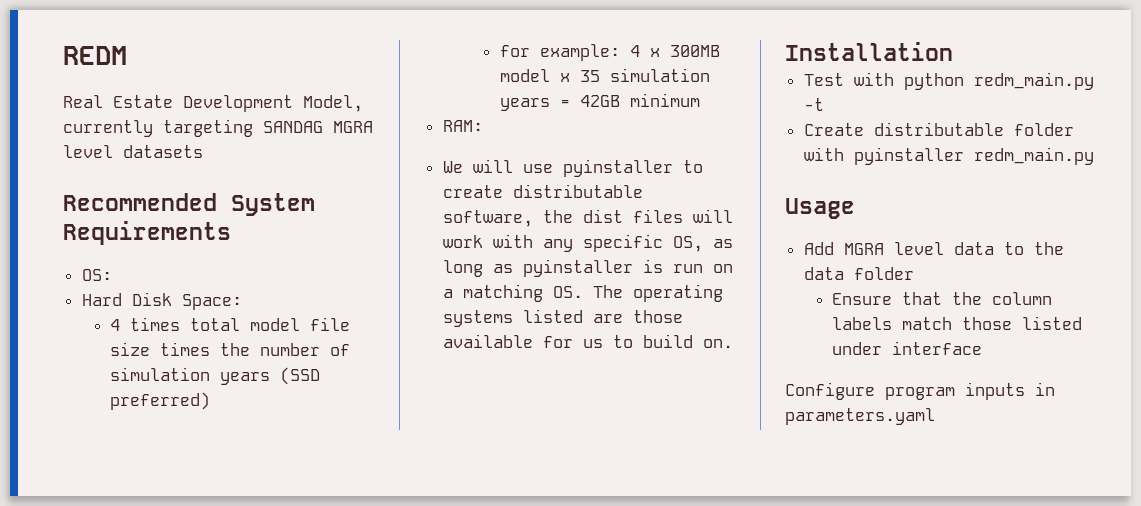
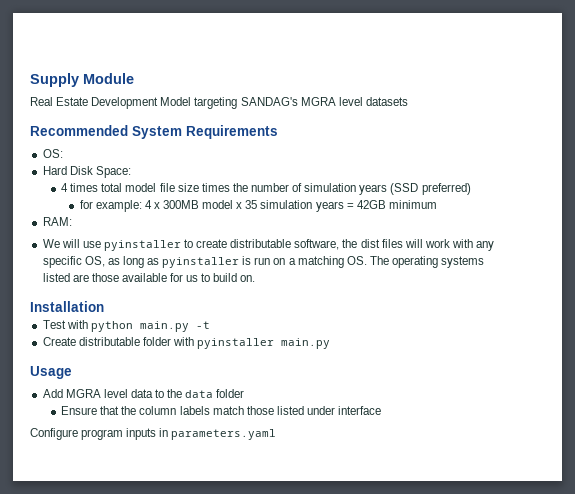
- REDM
+ Supply Module
- Real Estate Development Model, currently targeting SANDAG MGRA level datasets
+ Real Estate Development Model targeting SANDAG's MGRA level datasets
- Test with python redm_main.py -t
+ Test with python main.py -t
- Create distributable folder with pyinstaller redm_main.py
+ Create distributable folder with pyinstaller main.py

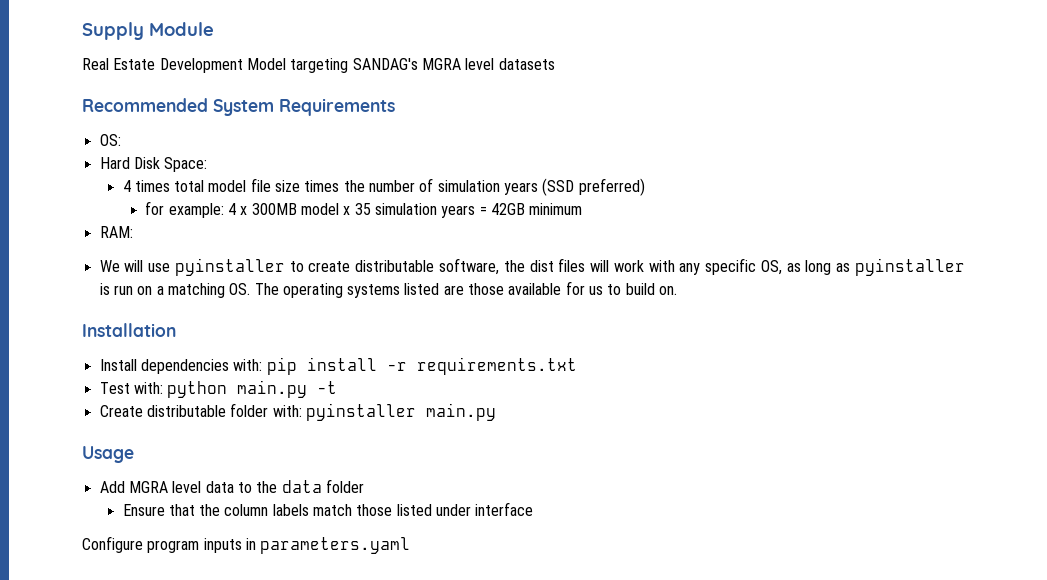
+ Install dependencies with: pip install -r requirements.txt
- Test with python main.py -t
+ Test with: python main.py -t
- Create distributable folder with pyinstaller main.py
+ Create distributable folder with: pyinstaller main.py

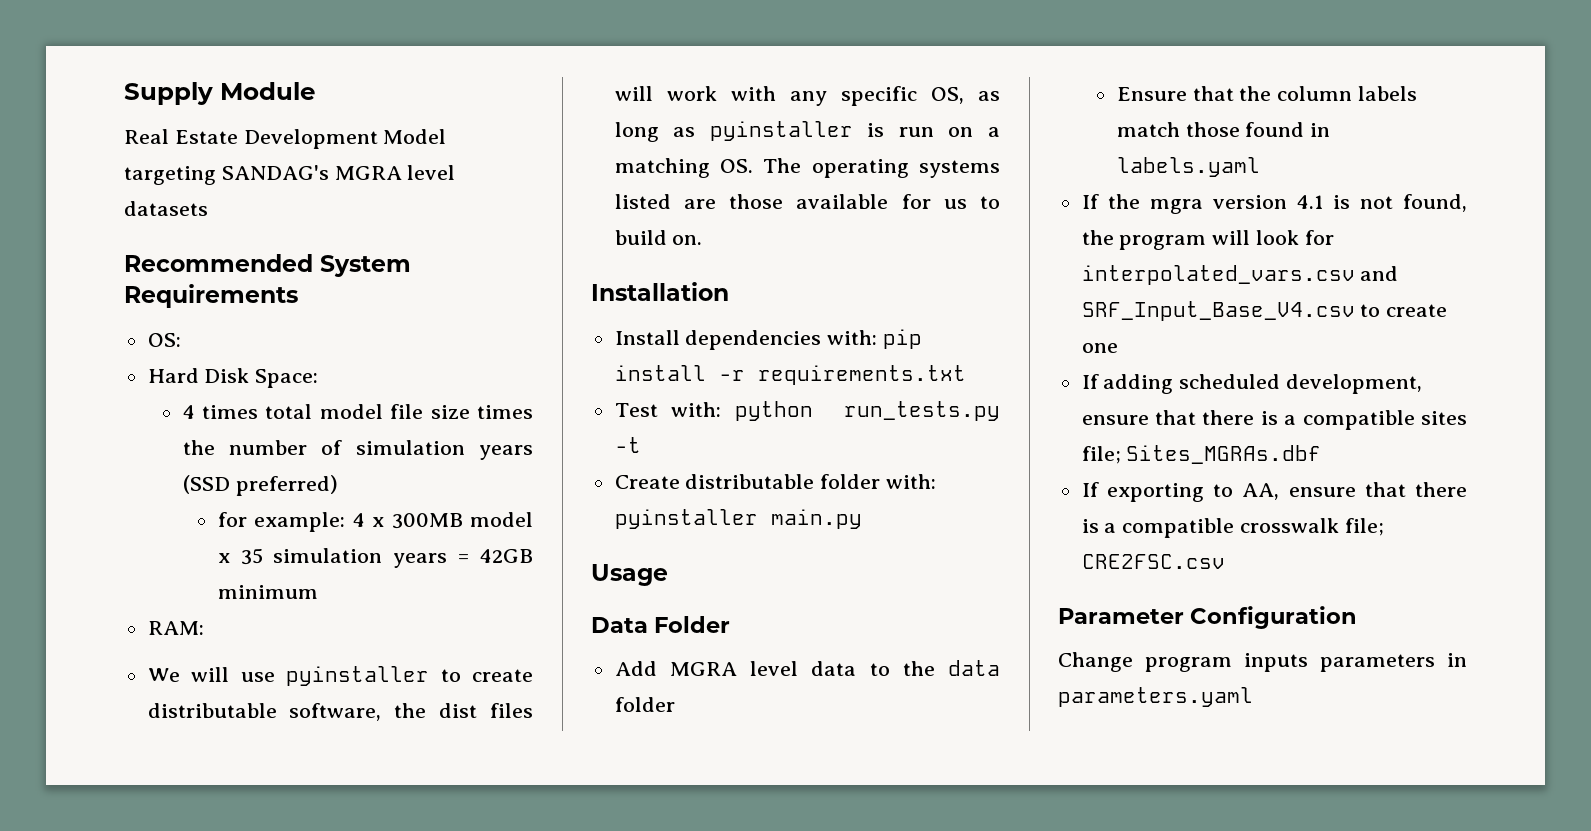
- Test with: python main.py -t
+ Test with: python run_tests.py -t
+ Data Folder
- Ensure that the column labels match those listed under interface
- Configure program inputs in parameters.yaml
+ Ensure that the column labels match those found in labels.yaml
+ If the mgra version 4.1 is not found, the program will look for interpolated_vars.csv and SRF_Input_Base_V4.csv to create one
+ If adding scheduled development, ensure that there is a compatible sites file; Sites_MGRAs.dbf
+ If exporting to AA, ensure that there is a compatible crosswalk file; CRE2FSC.csv
+ Parameter Configuration
+ Change program inputs parameters in parameters.yaml

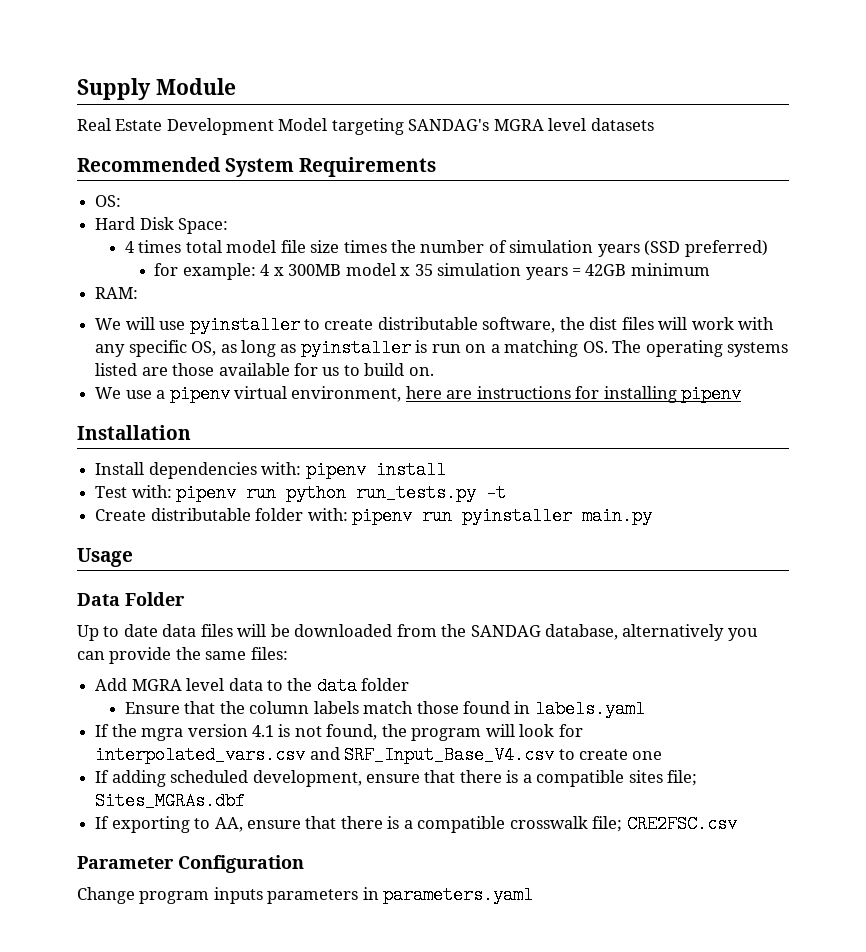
+ We use a pipenv virtual environment, here are instructions for installing pipenv
- Install dependencies with: pip install -r requirements.txt
+ Install dependencies with: pipenv install
- Test with: python run_tests.py -t
+ Test with: pipenv run python run_tests.py -t
- Create distributable folder with: pyinstaller main.py
+ Create distributable folder with: pipenv run pyinstaller main.py
+ Up to date data files will be downloaded from the SANDAG database, alternatively you can provide the same files:

